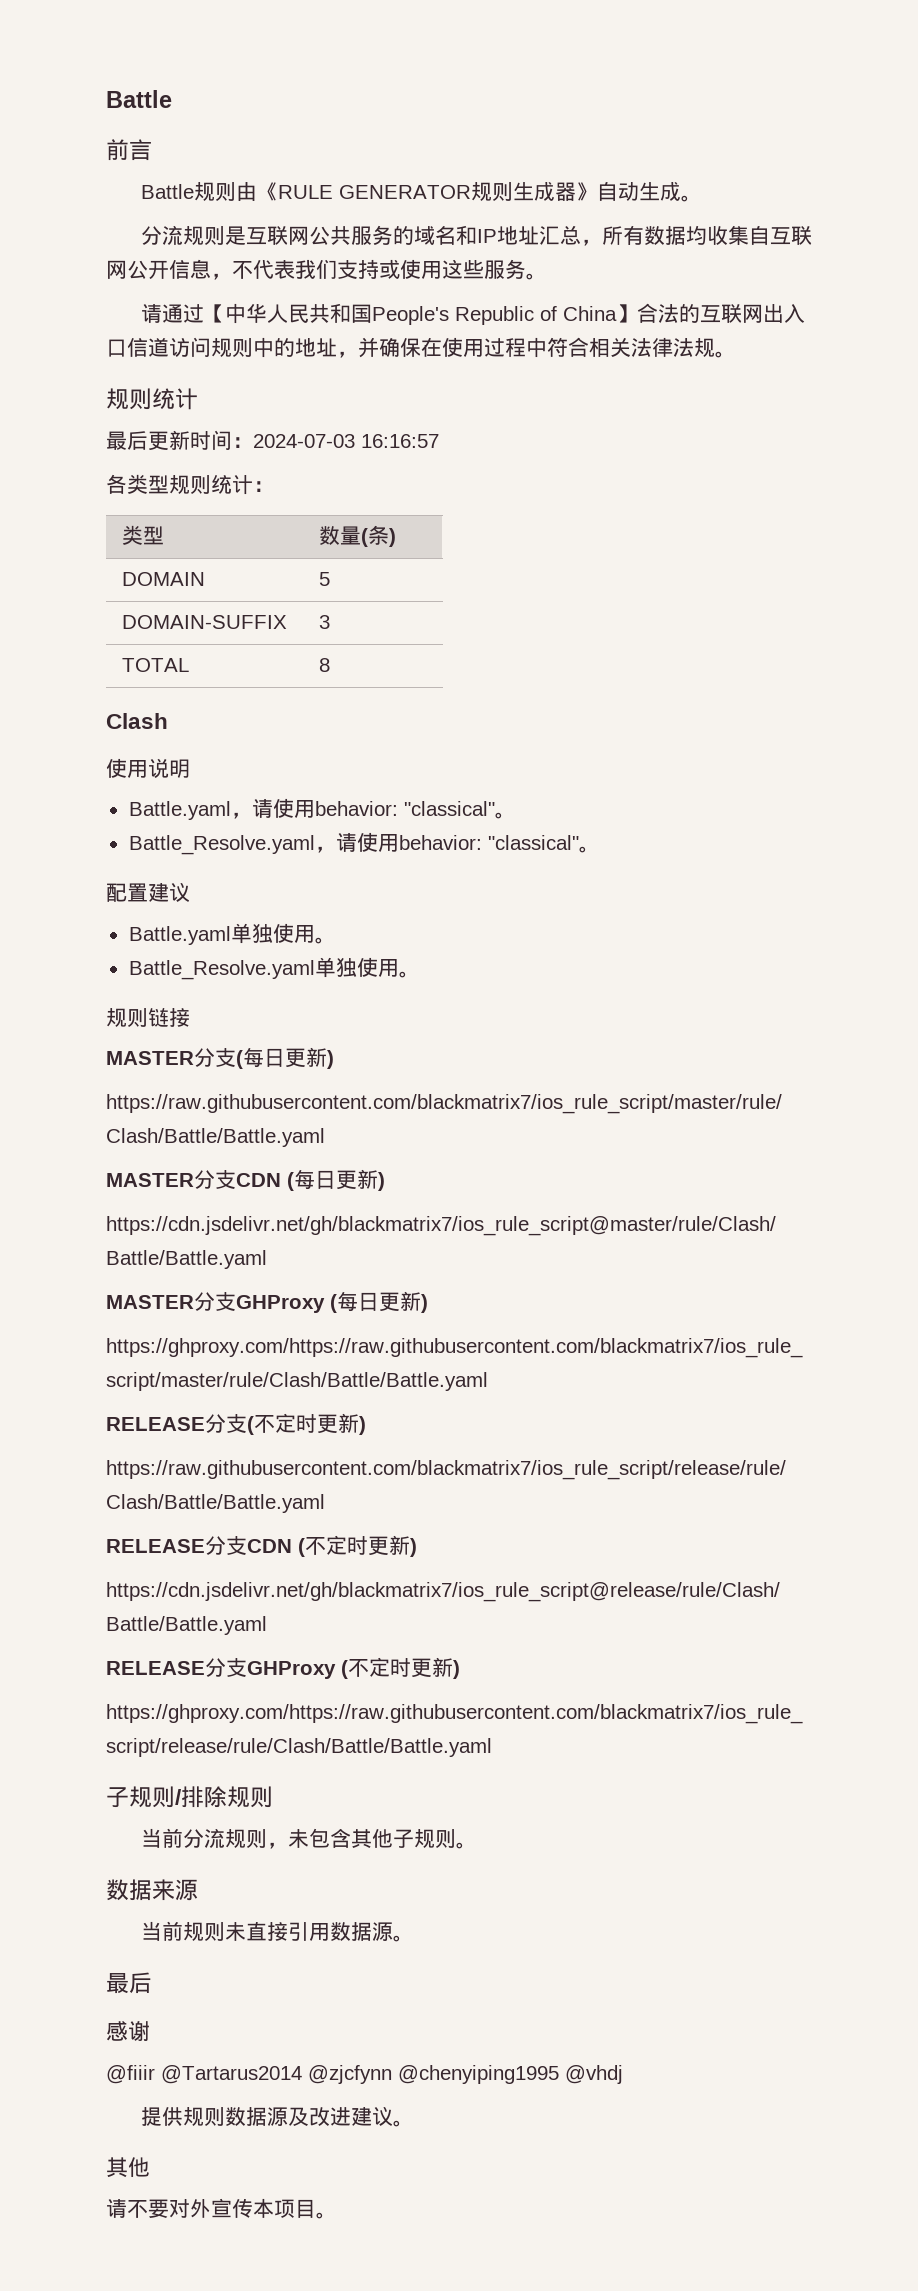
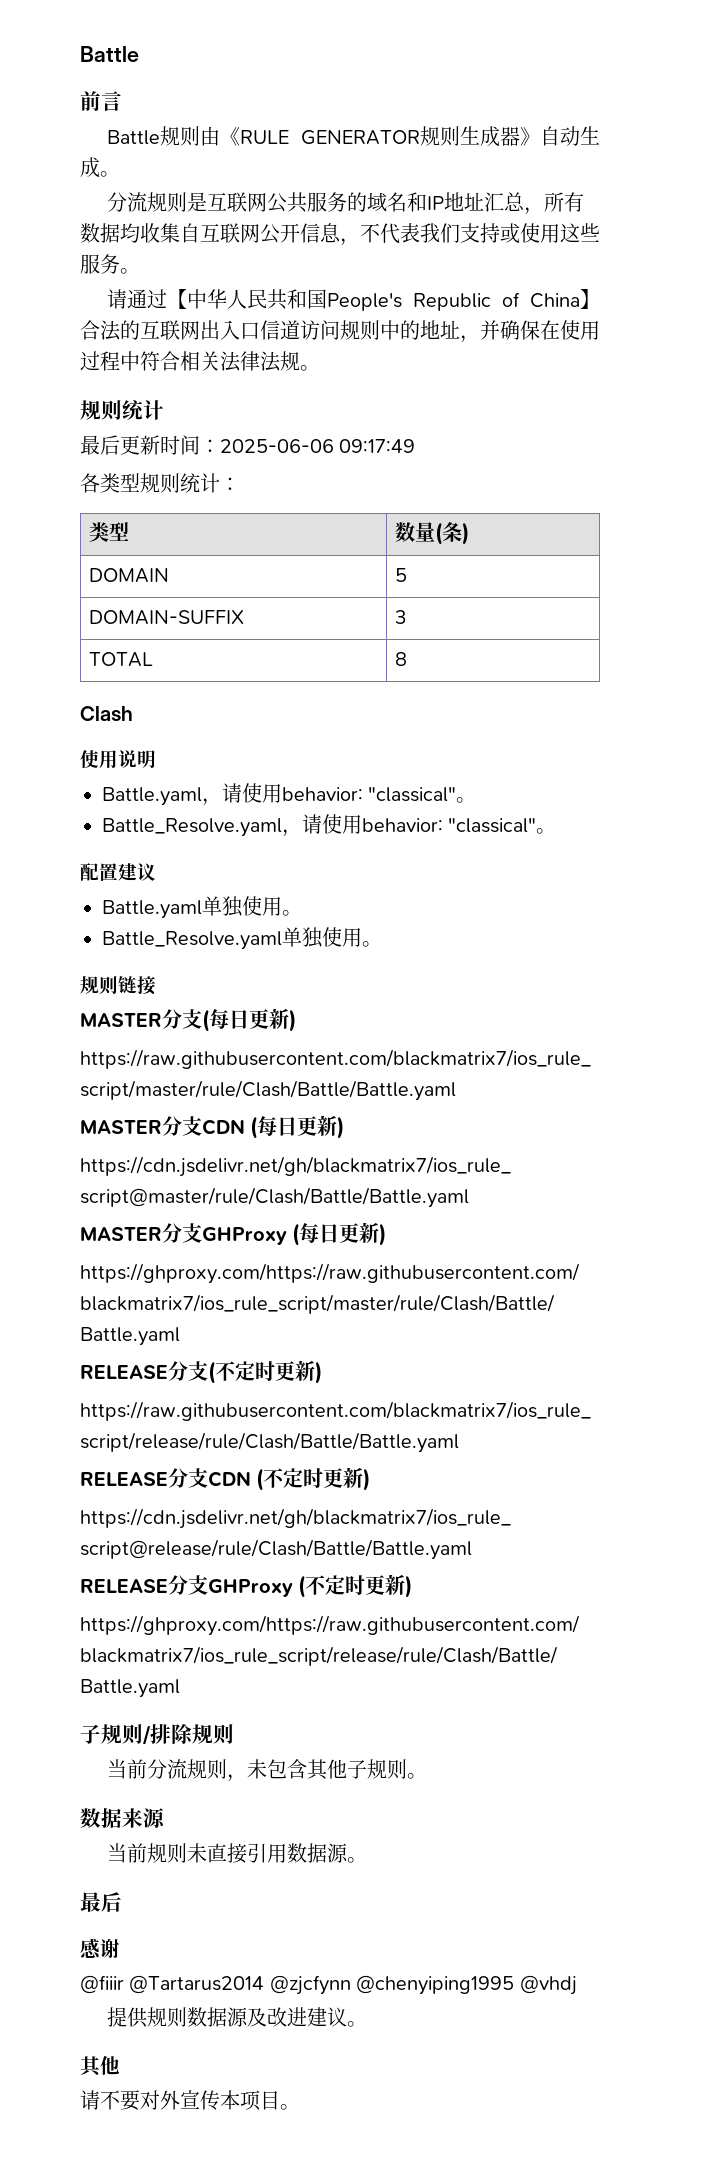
- 最后更新时间：2024-07-03 16:16:57
+ 最后更新时间：2025-06-06 09:17:49

